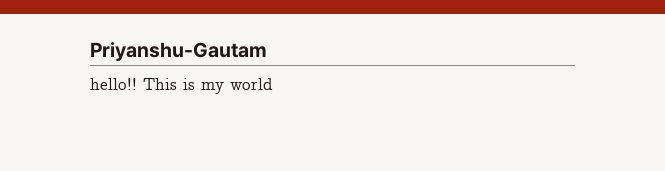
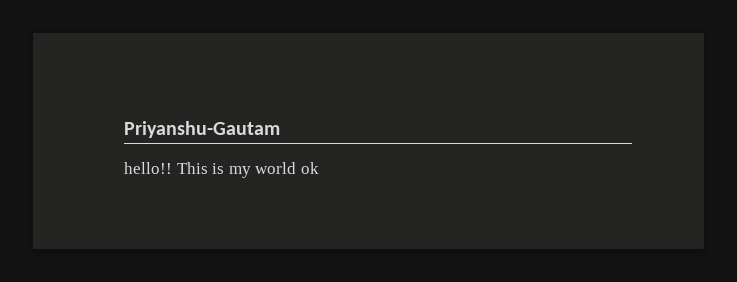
- This is my world
+ This is my world ok

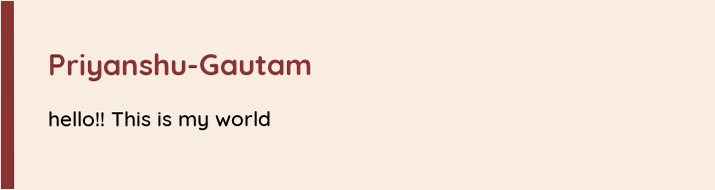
- This is my world ok
+ This is my world

